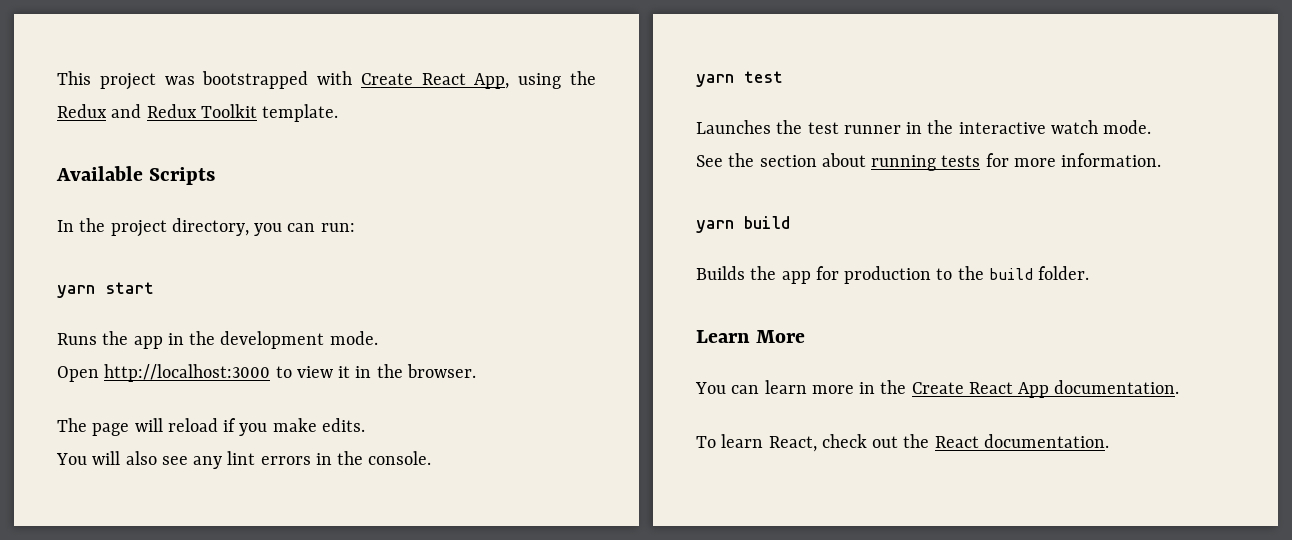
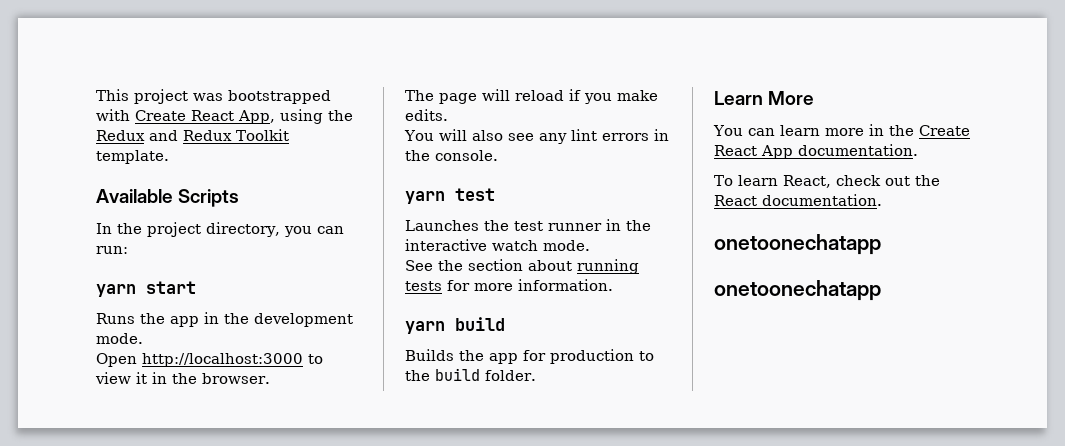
  To learn React, check out the React documentation.
+ onetoonechatapp
+ onetoonechatapp

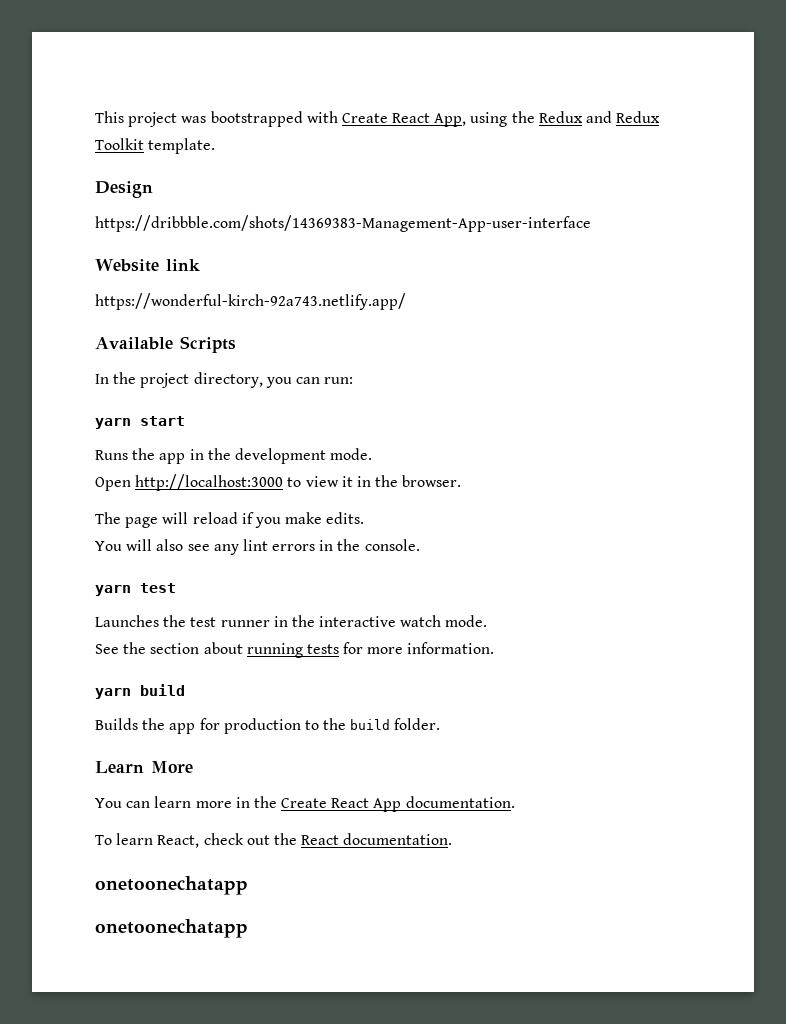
+ Design
+ https://dribbble.com/shots/14369383-Management-App-user-interface
+ Website link
+ https://wonderful-kirch-92a743.netlify.app/

